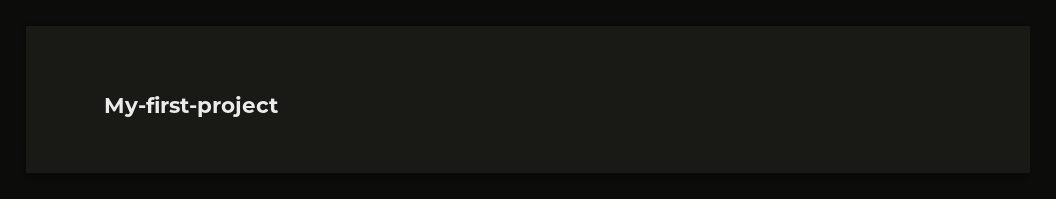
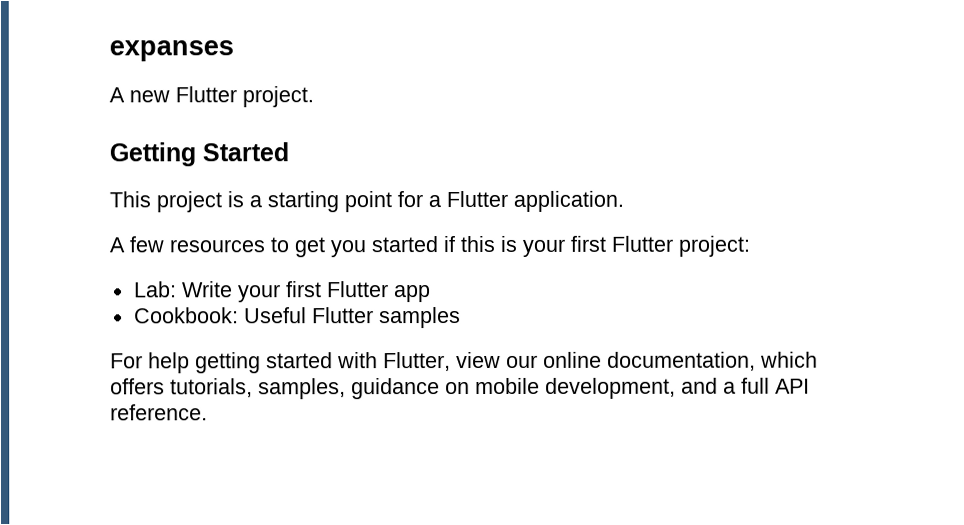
- My-first-project
+ expanses
+ A new Flutter project.
+ Getting Started
+ This project is a starting point for a Flutter application.
+ A few resources to get you started if this is your first Flutter project:
+ Lab: Write your first Flutter app
+ Cookbook: Useful Flutter samples
+ For help getting started with Flutter, view our online documentation, which offers tutorials, samples, guidance on mobile development, and a full API reference.

